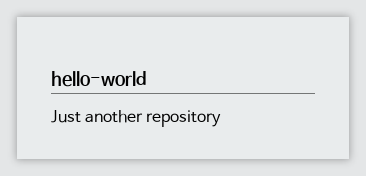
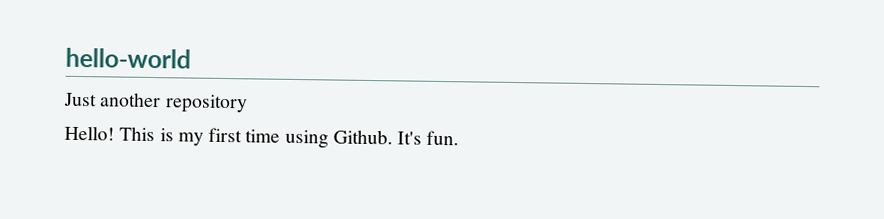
+ Hello! This is my first time using Github. It's fun.

